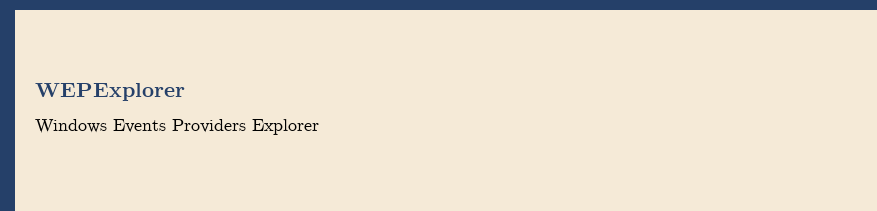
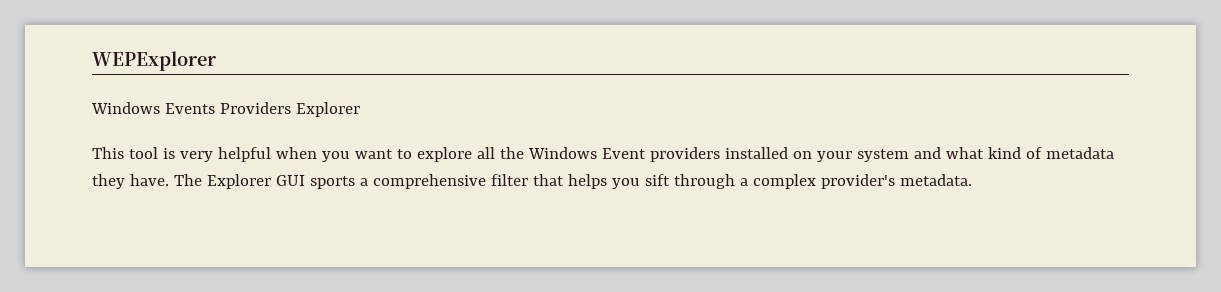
+ This tool is very helpful when you want to explore all the Windows Event providers installed on your system and what kind of metadata they have. The Explorer GUI sports a comprehensive filter that helps you sift through a complex provider's metadata.

